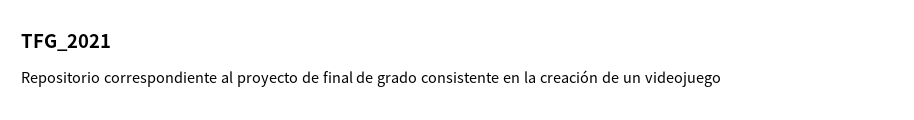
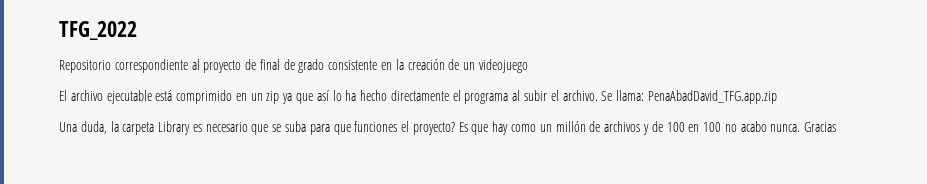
- TFG_2021
+ TFG_2022
+ El archivo ejecutable está comprimido en un zip ya que así lo ha hecho directamente el programa al subir el archivo. Se llama: PenaAbadDavid_TFG.app.zip
+ Una duda, la carpeta Library es necesario que se suba para que funciones el proyecto? Es que hay como un millón de archivos y de 100 en 100 no acabo nunca. Gracias

